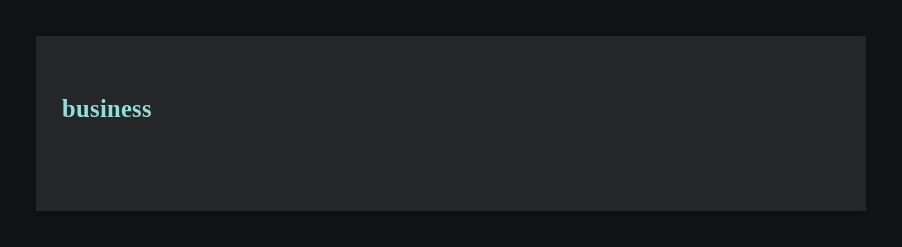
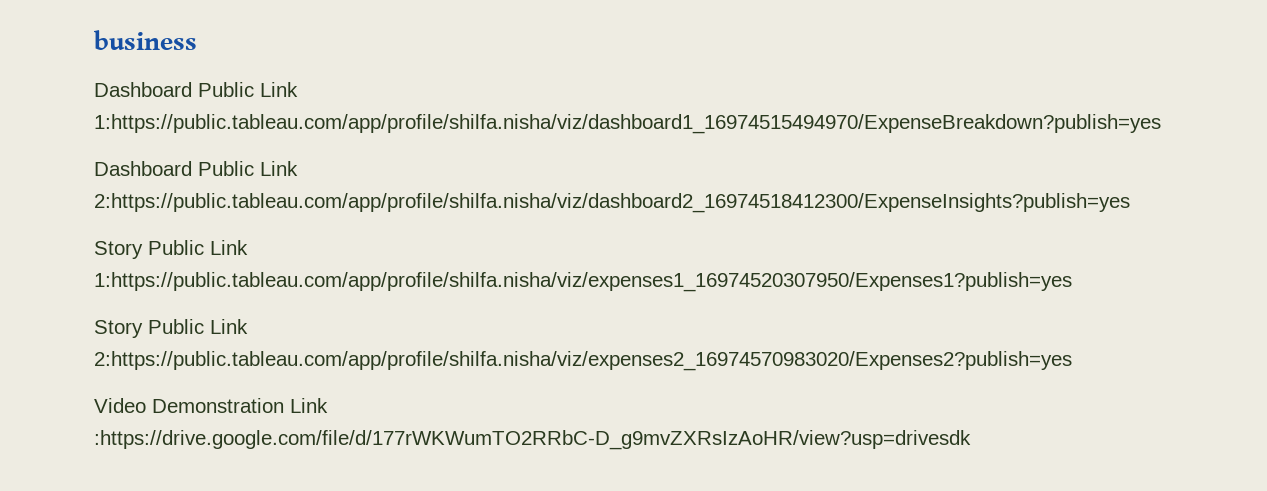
+ Dashboard Public Link 1:https://public.tableau.com/app/profile/shilfa.nisha/viz/dashboard1_16974515494970/ExpenseBreakdown?publish=yes
+ Dashboard Public Link 2:https://public.tableau.com/app/profile/shilfa.nisha/viz/dashboard2_16974518412300/ExpenseInsights?publish=yes
+ Story Public Link 1:https://public.tableau.com/app/profile/shilfa.nisha/viz/expenses1_16974520307950/Expenses1?publish=yes
+ Story Public Link 2:https://public.tableau.com/app/profile/shilfa.nisha/viz/expenses2_16974570983020/Expenses2?publish=yes
+ Video Demonstration Link :https://drive.google.com/file/d/177rWKWumTO2RRbC-D_g9mvZXRsIzAoHR/view?usp=drivesdk

